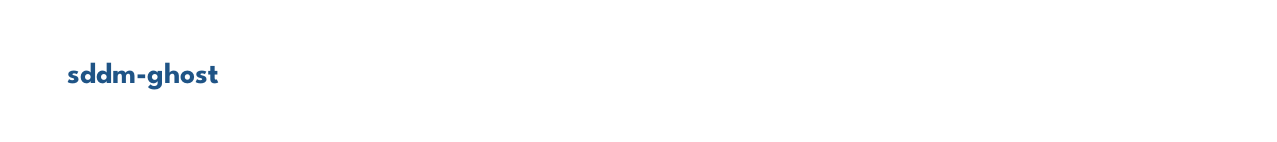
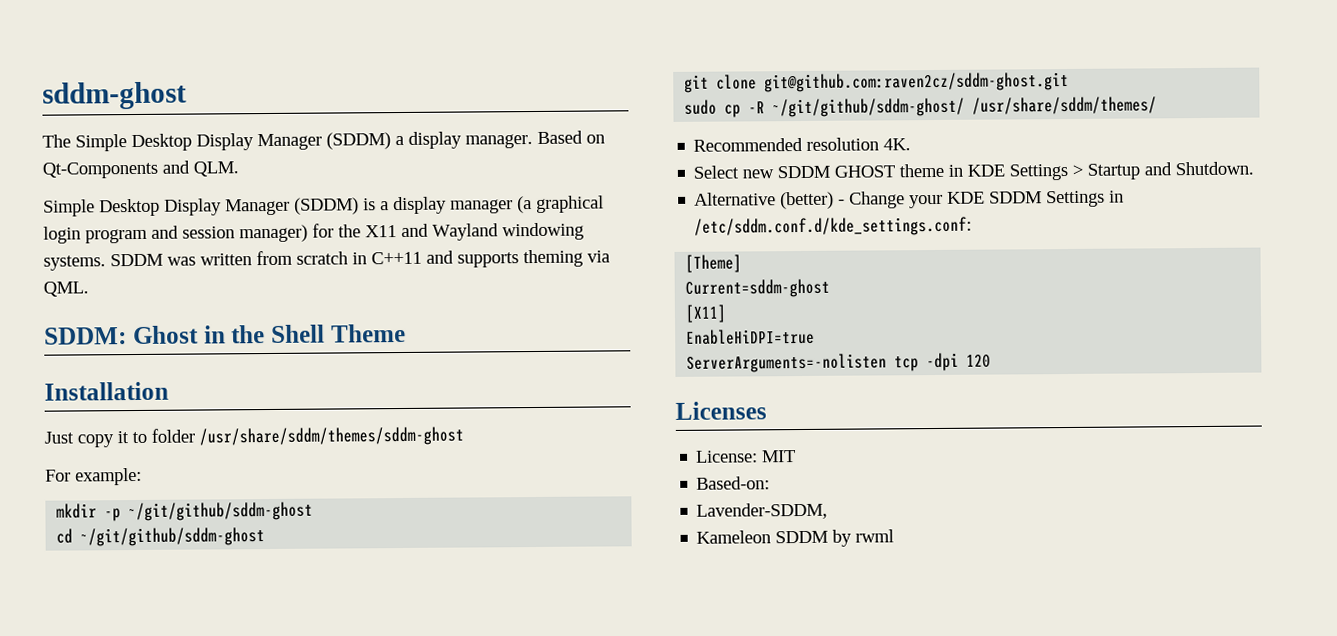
+ The Simple Desktop Display Manager (SDDM) a display manager. Based on Qt-Components and QLM.
+ Simple Desktop Display Manager (SDDM) is a display manager (a graphical login program and session manager) for the X11 and Wayland windowing systems. SDDM was written from scratch in C++11 and supports theming via QML.
+ SDDM: Ghost in the Shell Theme
+ Installation
+ Just copy it to folder /usr/share/sddm/themes/sddm-ghost
+ For example:
+ mkdir -p ~/git/github/sddm-ghost
+ cd ~/git/github/sddm-ghost
+ git clone git@github.com:raven2cz/sddm-ghost.git
+ sudo cp -R ~/git/github/sddm-ghost/ /usr/share/sddm/themes/
+ Recommended resolution 4K.
+ Select new SDDM GHOST theme in KDE Settings > Startup and Shutdown.
+ Alternative (better) - Change your KDE SDDM Settings in /etc/sddm.conf.d/kde_settings.conf:
+ [Theme]
+ Current=sddm-ghost
+ [X11]
+ EnableHiDPI=true
+ ServerArguments=-nolisten tcp -dpi 120
+ Licenses
+ License: MIT
+ Based-on:
+ Lavender-SDDM,
+ Kameleon SDDM by rwml

